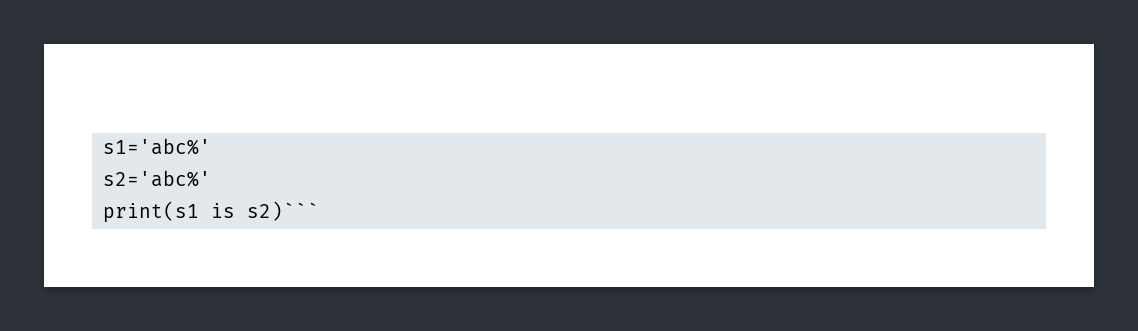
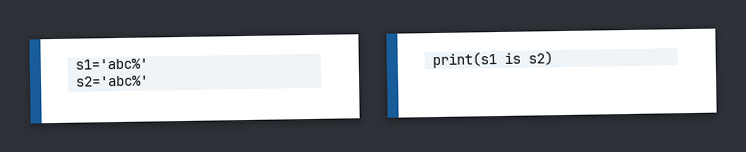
- print(s1 is s2)```
+ print(s1 is s2)

